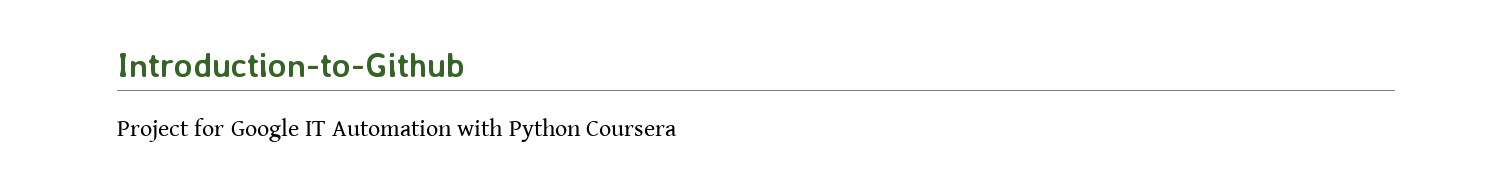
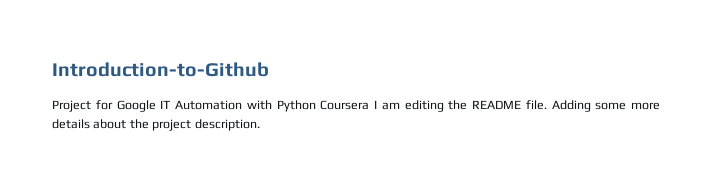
- Project for Google IT Automation with Python Coursera
+ Project for Google IT Automation with Python Coursera I am editing the README file. Adding some more details about the project description.

